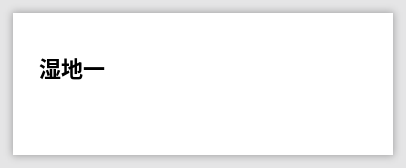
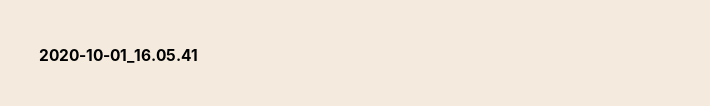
- 湿地一
+ 2020-10-01_16.05.41

